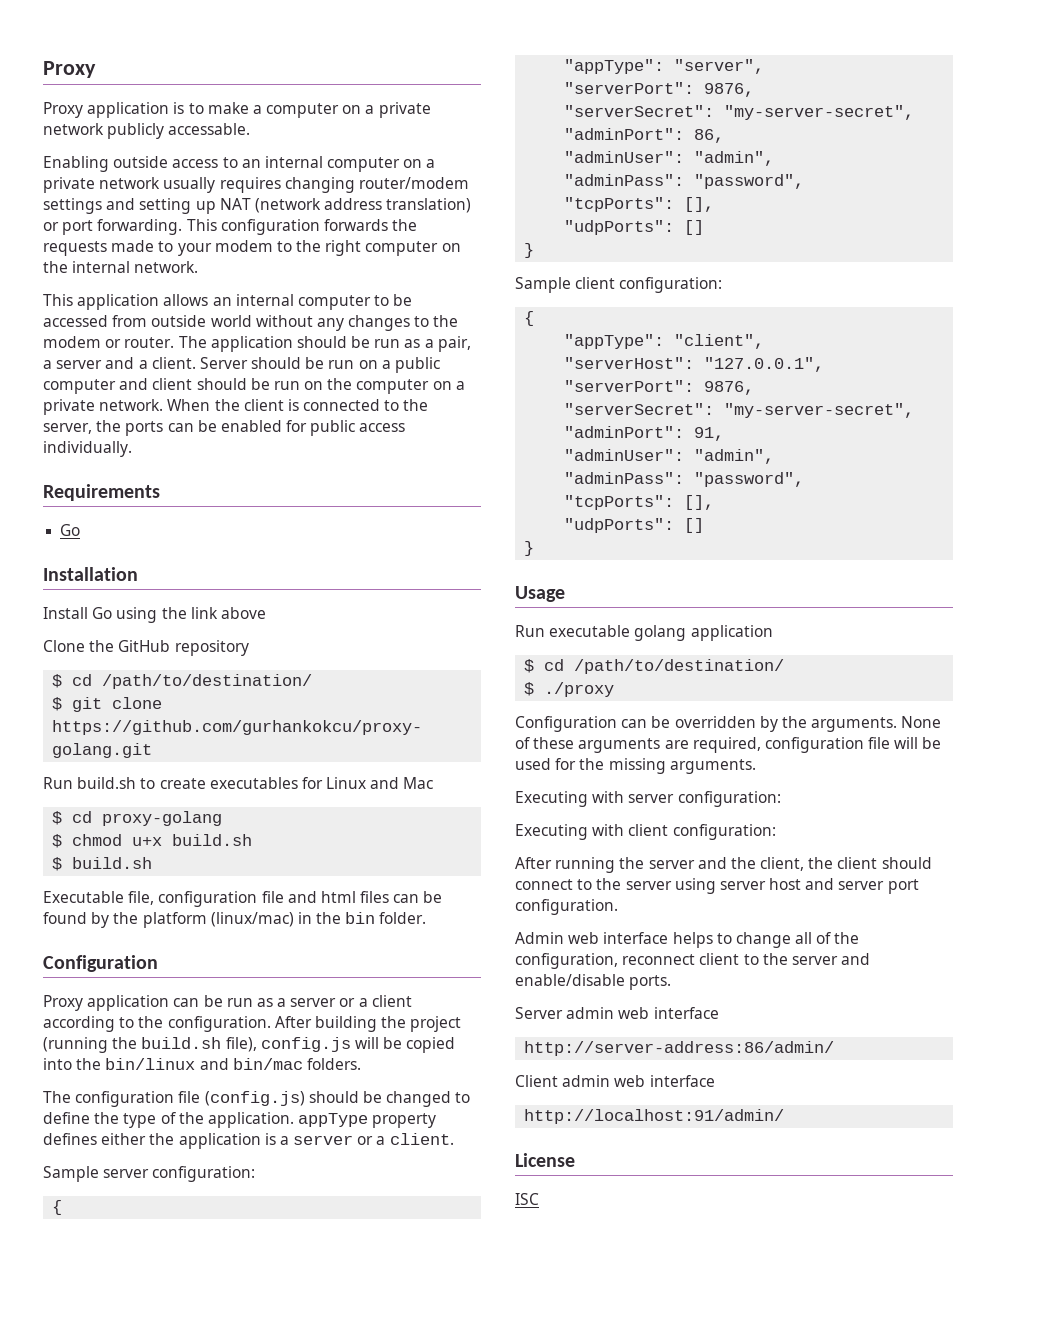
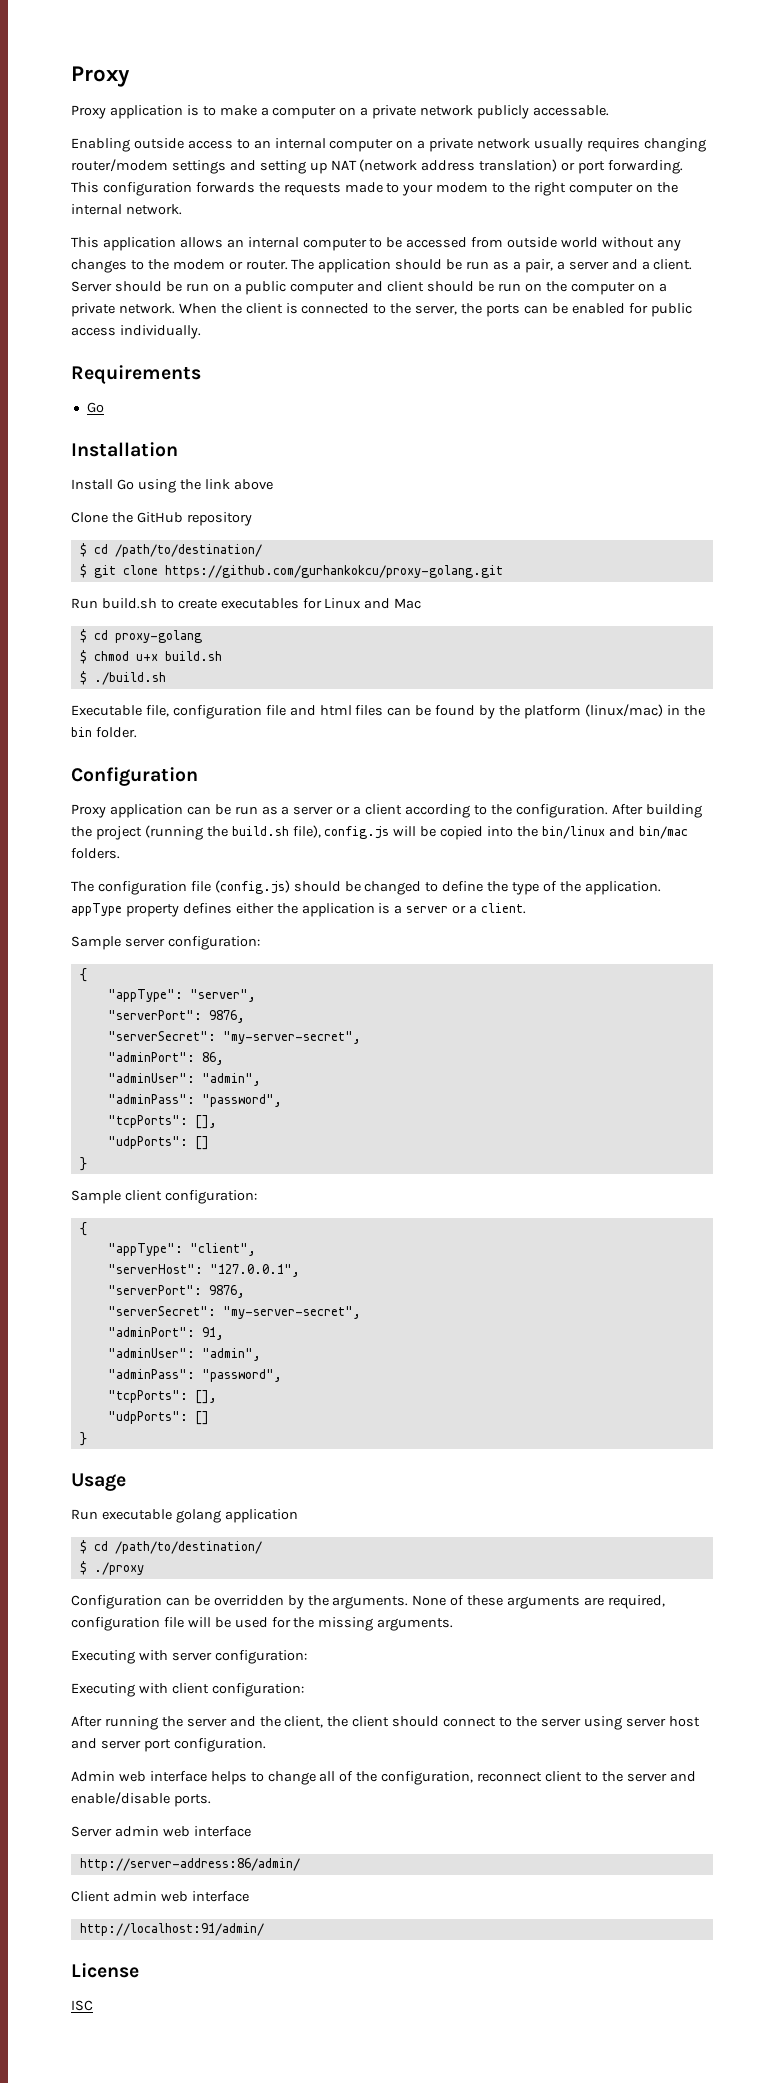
- $ build.sh
+ $ ./build.sh

